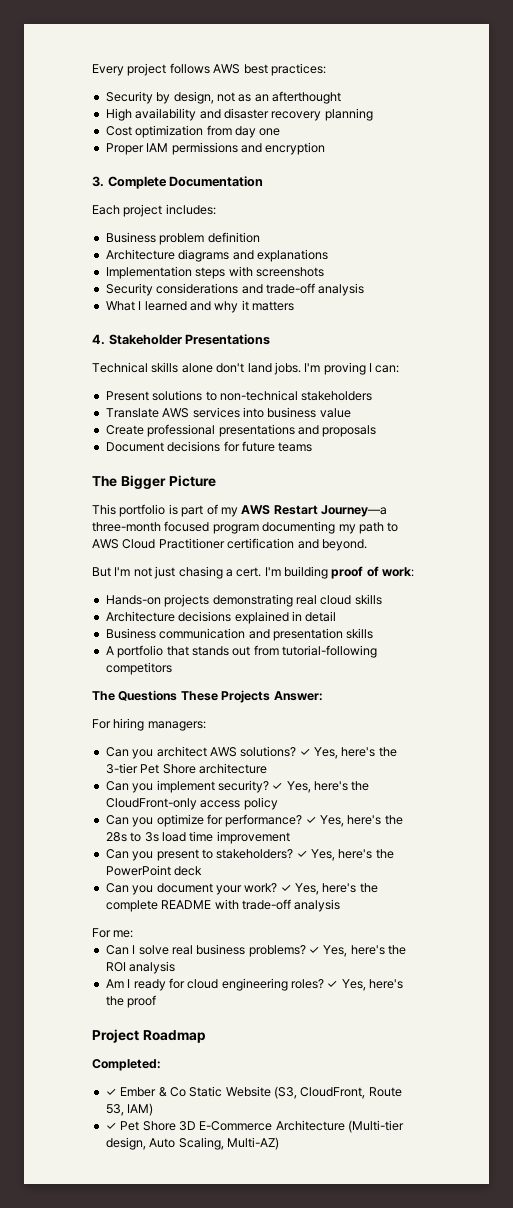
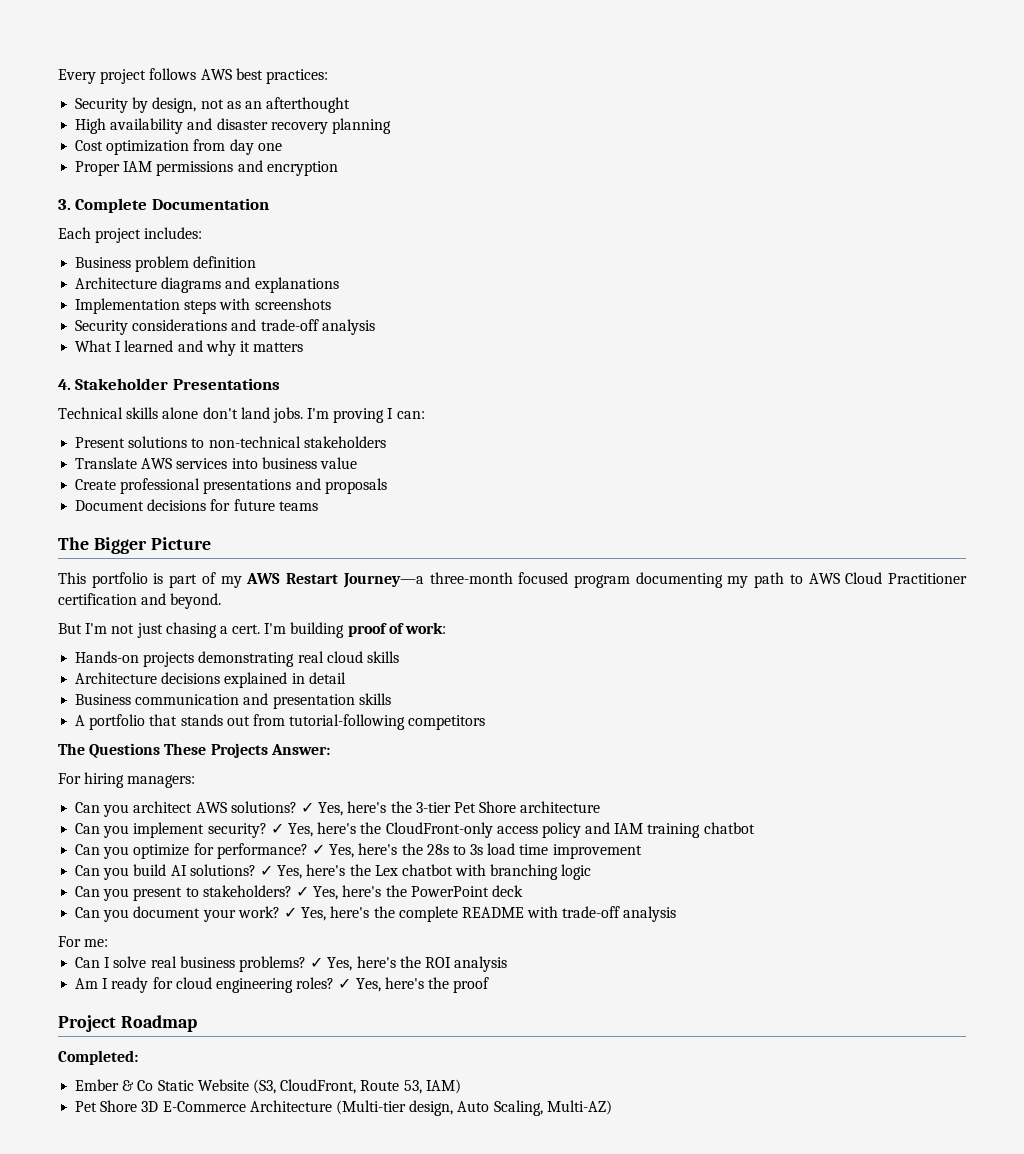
- ✓ Yes, here's the CloudFront-only access policy
+ ✓ Yes, here's the CloudFront-only access policy and IAM training chatbot
+ Can you build AI solutions? ✓ Yes, here's the Lex chatbot with branching logic
- ✓ Ember & Co Static Website (S3, CloudFront, Route 53, IAM)
+ Ember & Co Static Website (S3, CloudFront, Route 53, IAM)
- ✓ Pet Shore 3D E-Commerce Architecture (Multi-tier design, Auto Scaling, Multi-AZ)
+ Pet Shore 3D E-Commerce Architecture (Multi-tier design, Auto Scaling, Multi-AZ)

